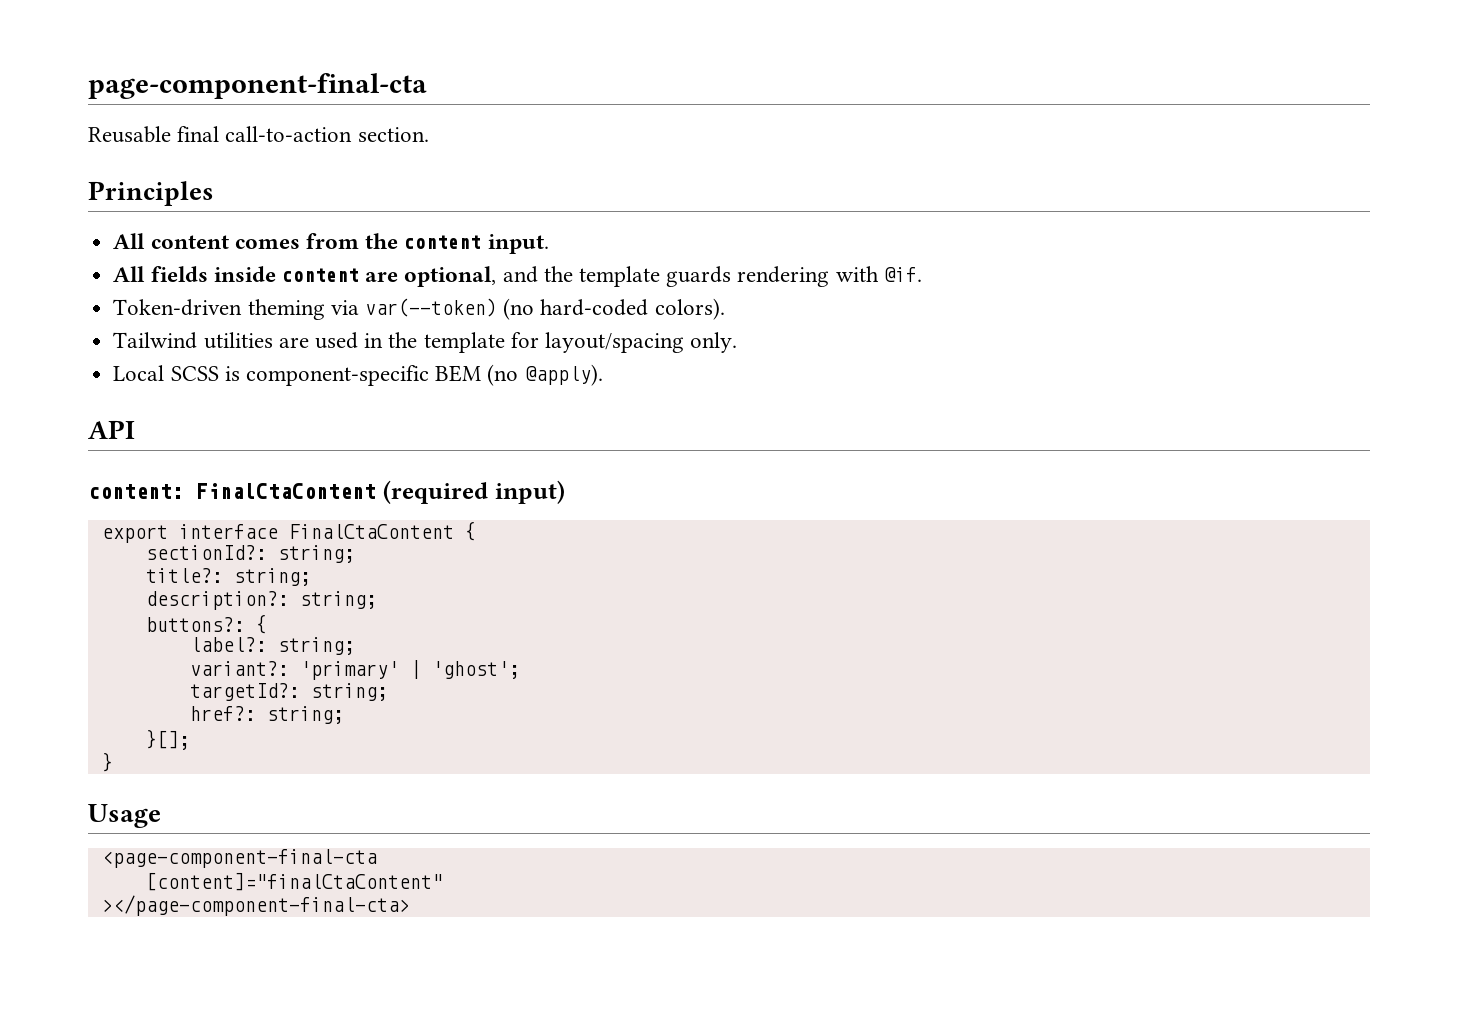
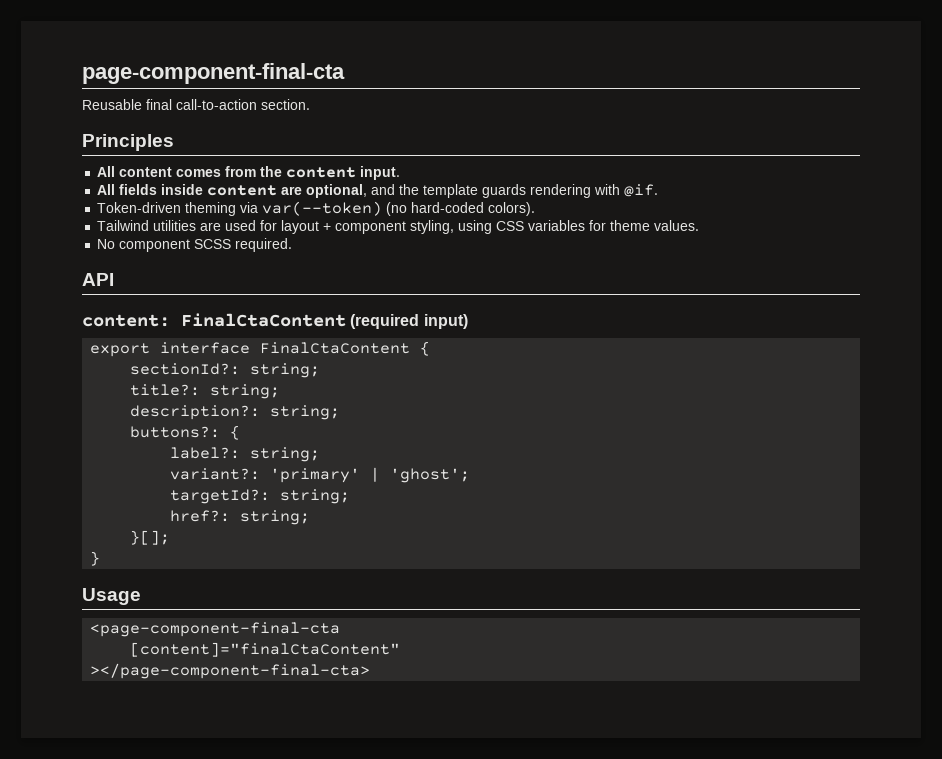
- Tailwind utilities are used in the template for layout/spacing only.
- Local SCSS is component-specific BEM (no @apply).
+ Tailwind utilities are used for layout + component styling, using CSS variables for theme values.
+ No component SCSS required.

